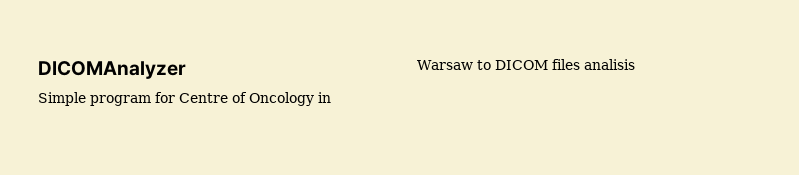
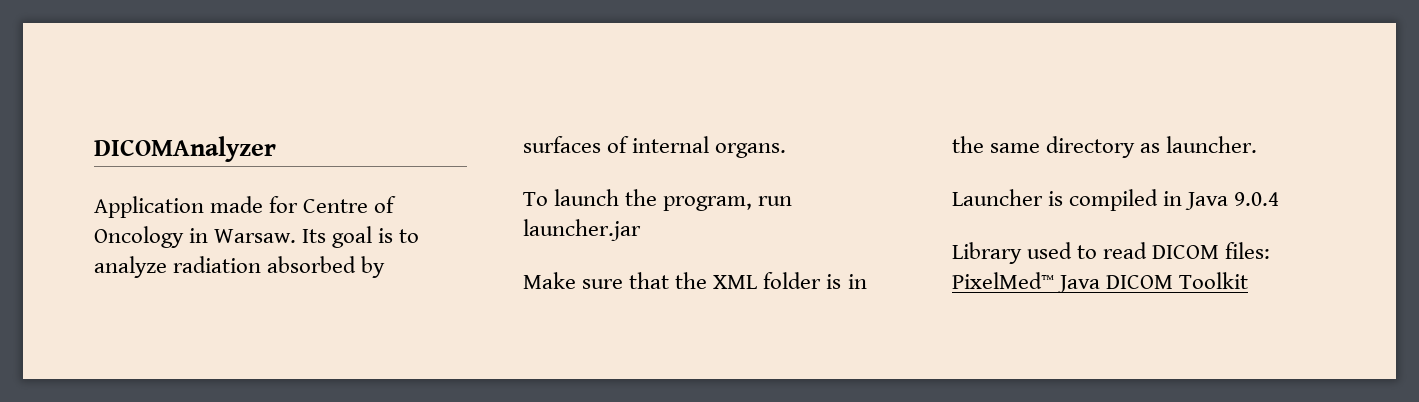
- Simple program for Centre of Oncology in Warsaw to DICOM files analisis
+ Application made for Centre of Oncology in Warsaw. Its goal is to analyze radiation absorbed by surfaces of internal organs.
+ To launch the program, run launcher.jar
+ Make sure that the XML folder is in the same directory as launcher.
+ Launcher is compiled in Java 9.0.4
+ Library used to read DICOM files: PixelMed™ Java DICOM Toolkit

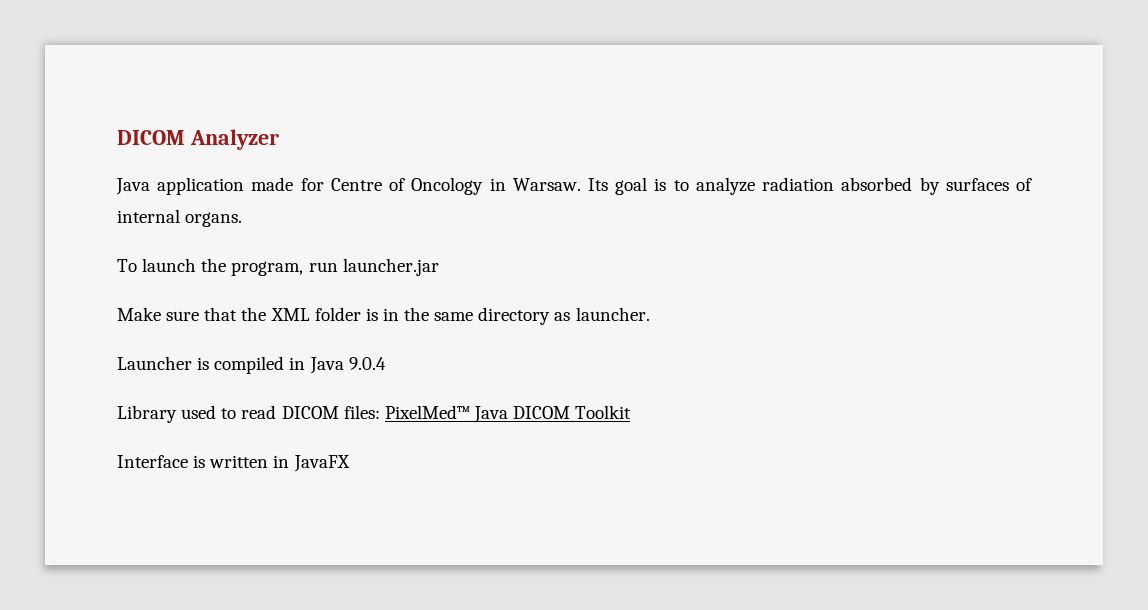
- DICOMAnalyzer
- Application made for Centre of Oncology in Warsaw.
+ DICOM Analyzer
+ Java application made for Centre of Oncology in Warsaw.
+ Interface is written in JavaFX

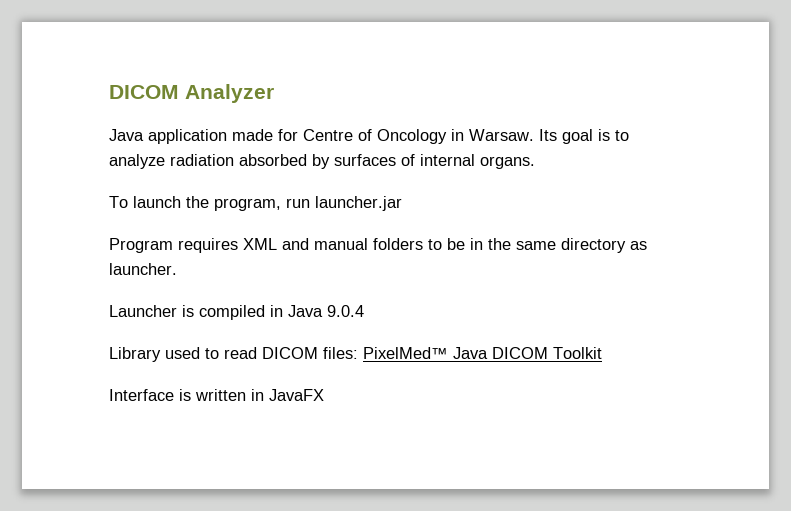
- Make sure that the XML folder is in the same directory as launcher.
+ Program requires XML and manual folders to be in the same directory as launcher.

